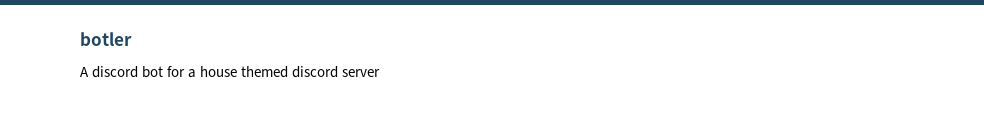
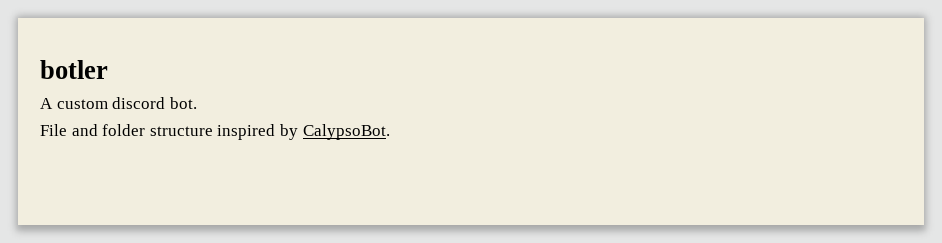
- A discord bot for a house themed discord server
+ A custom discord bot.
+ File and folder structure inspired by CalypsoBot.

